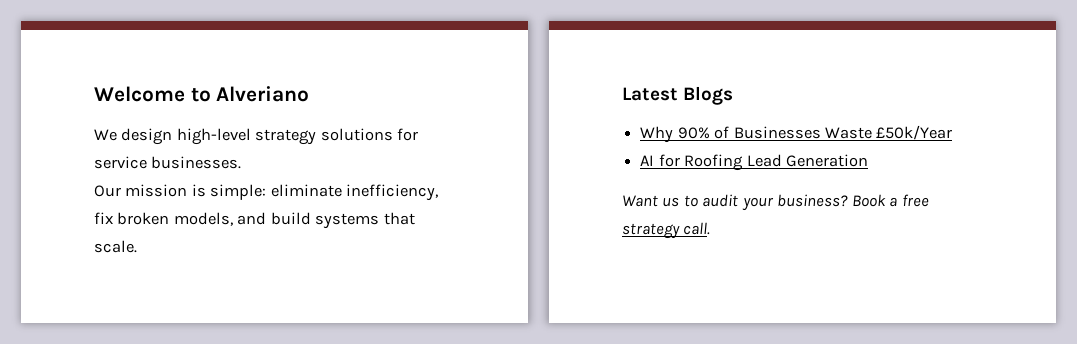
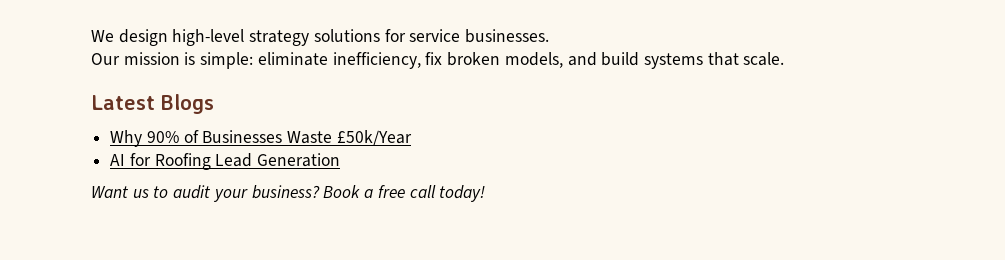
- Welcome to Alveriano
- Book a free strategy call.
+ Book a free call today!

